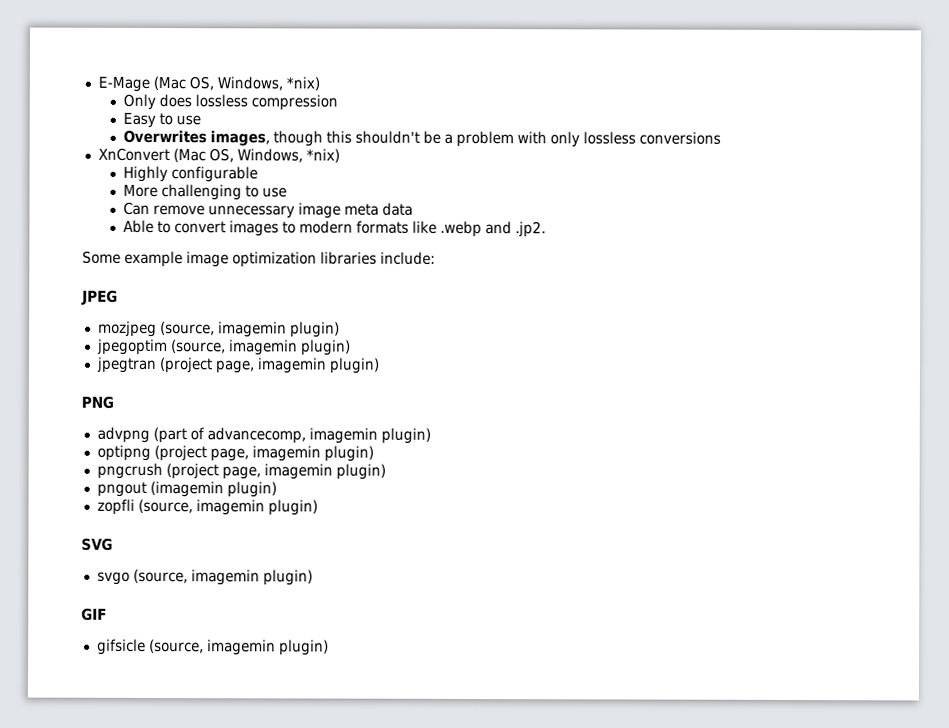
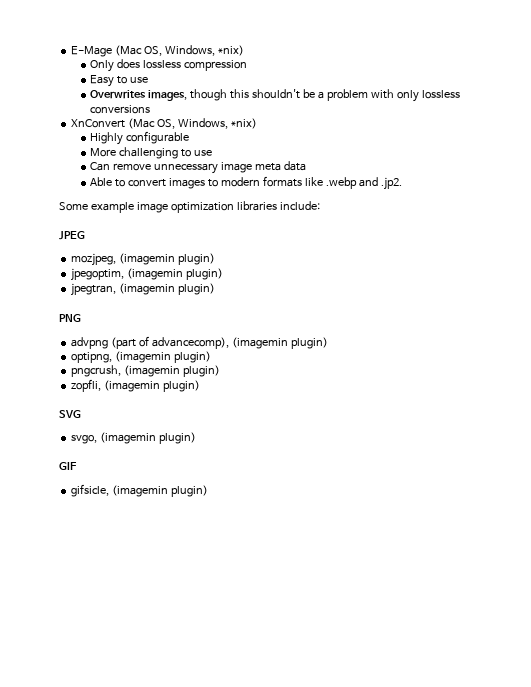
- mozjpeg (source, imagemin plugin)
- jpegoptim (source, imagemin plugin)
- jpegtran (project page, imagemin plugin)
+ mozjpeg, (imagemin plugin)
+ jpegoptim, (imagemin plugin)
+ jpegtran, (imagemin plugin)
- advpng (part of advancecomp, imagemin plugin)
- optipng (project page, imagemin plugin)
- pngcrush (project page, imagemin plugin)
- pngout (imagemin plugin)
- zopfli (source, imagemin plugin)
+ advpng (part of advancecomp), (imagemin plugin)
+ optipng, (imagemin plugin)
+ pngcrush, (imagemin plugin)
+ zopfli, (imagemin plugin)
- svgo (source, imagemin plugin)
+ svgo, (imagemin plugin)
- gifsicle (source, imagemin plugin)
+ gifsicle, (imagemin plugin)

